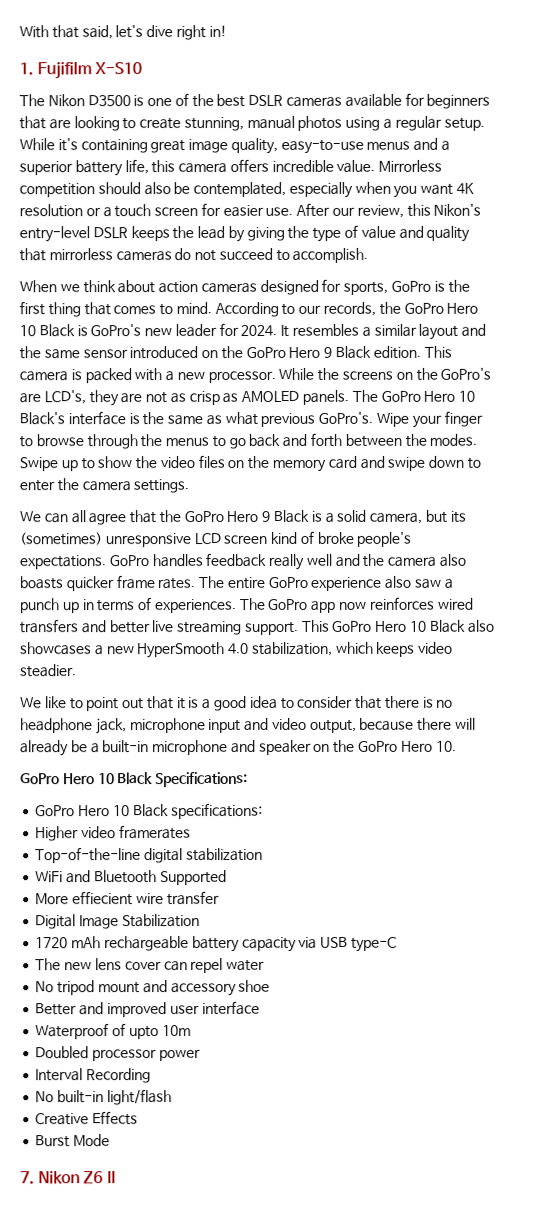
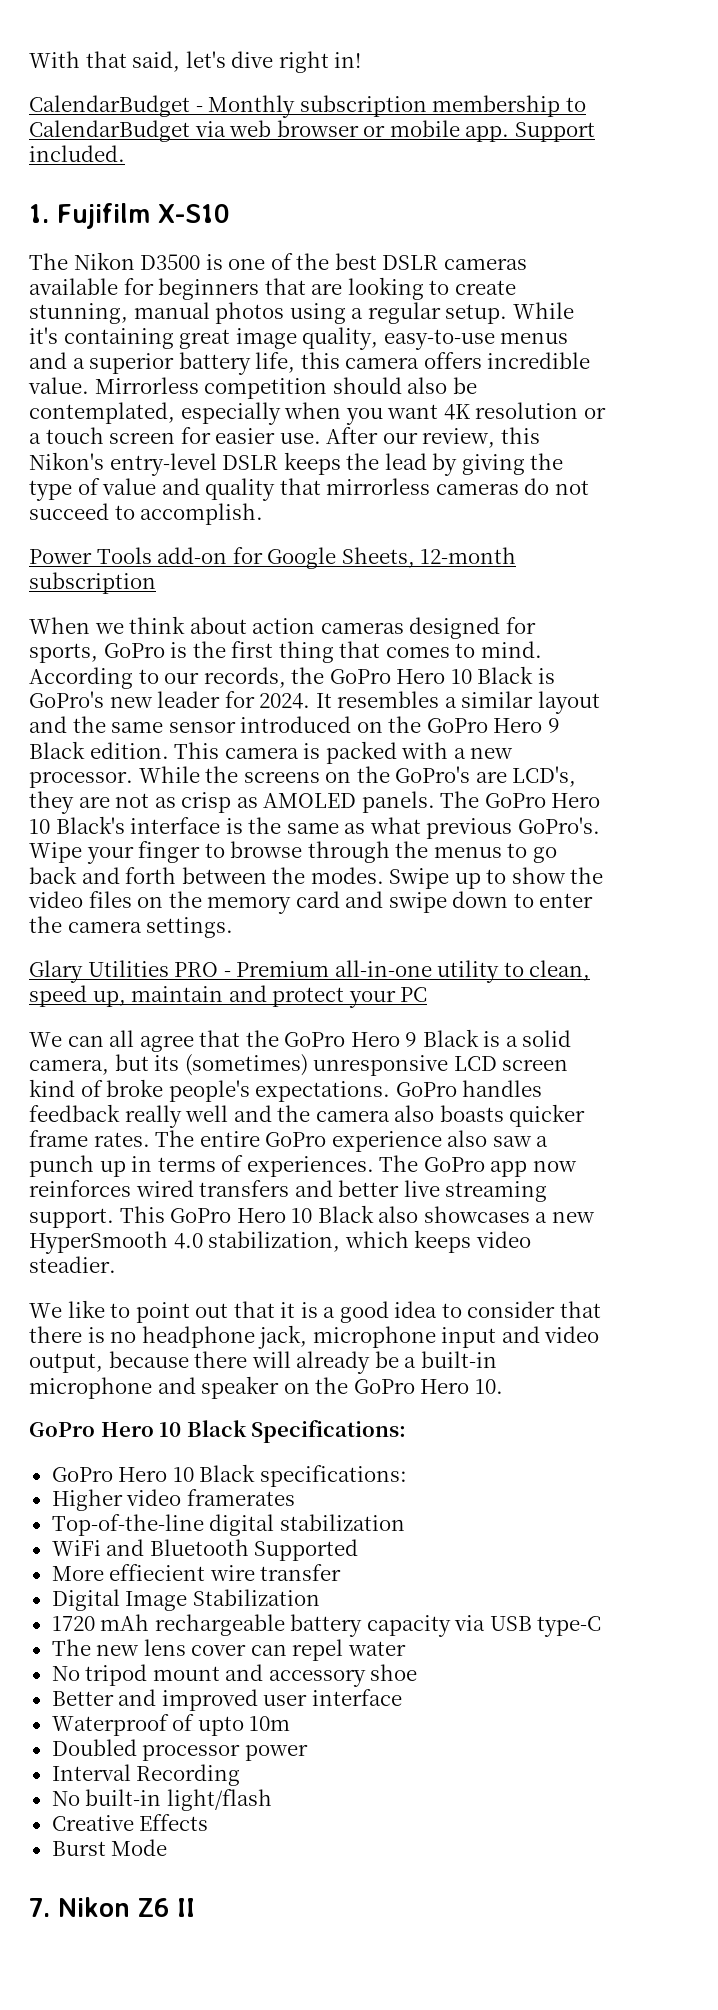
+ CalendarBudget - Monthly subscription membership to CalendarBudget via web browser or mobile app. Support included.
+ Power Tools add-on for Google Sheets, 12-month subscription
+ Glary Utilities PRO - Premium all-in-one utility to clean, speed up, maintain and protect your PC

